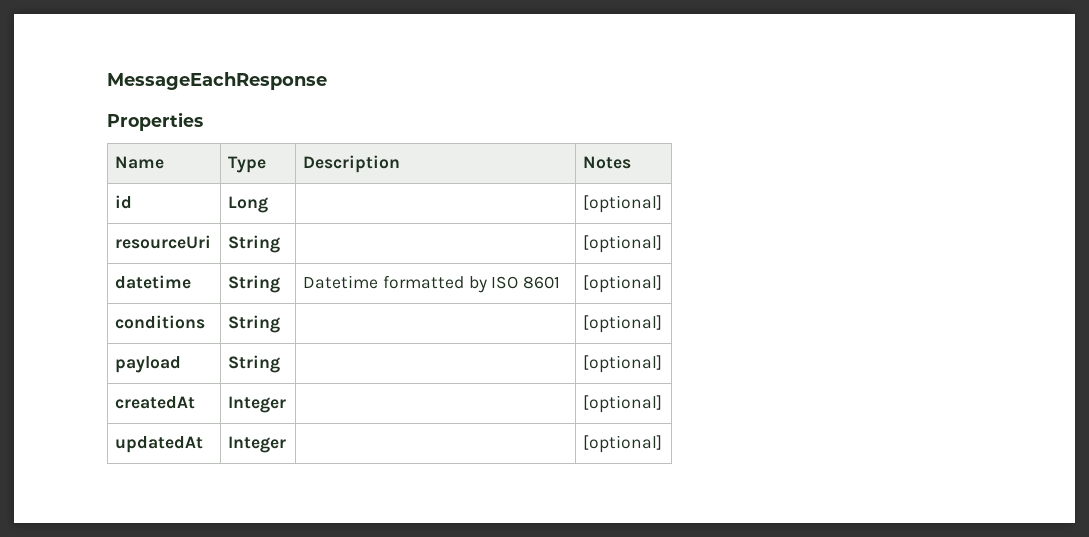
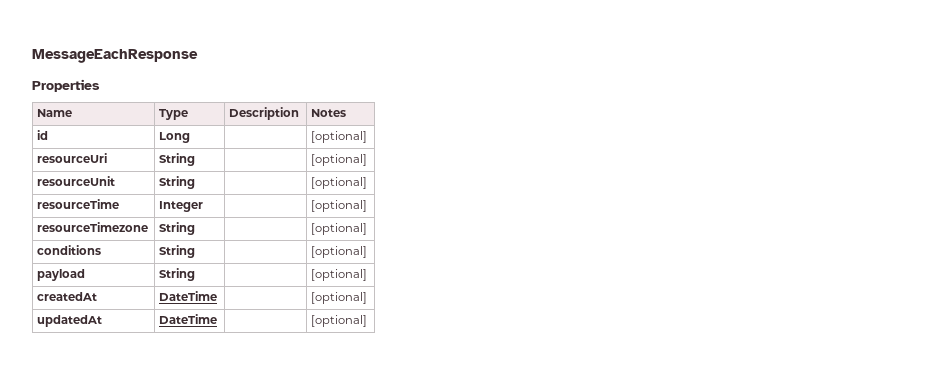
- datetime | String | Datetime formatted by ISO 8601 | [optional]
+ resourceUnit | String | | [optional]
+ resourceTime | Integer | | [optional]
+ resourceTimezone | String | | [optional]
- createdAt | Integer | | [optional]
+ createdAt | DateTime | | [optional]
- updatedAt | Integer | | [optional]
+ updatedAt | DateTime | | [optional]

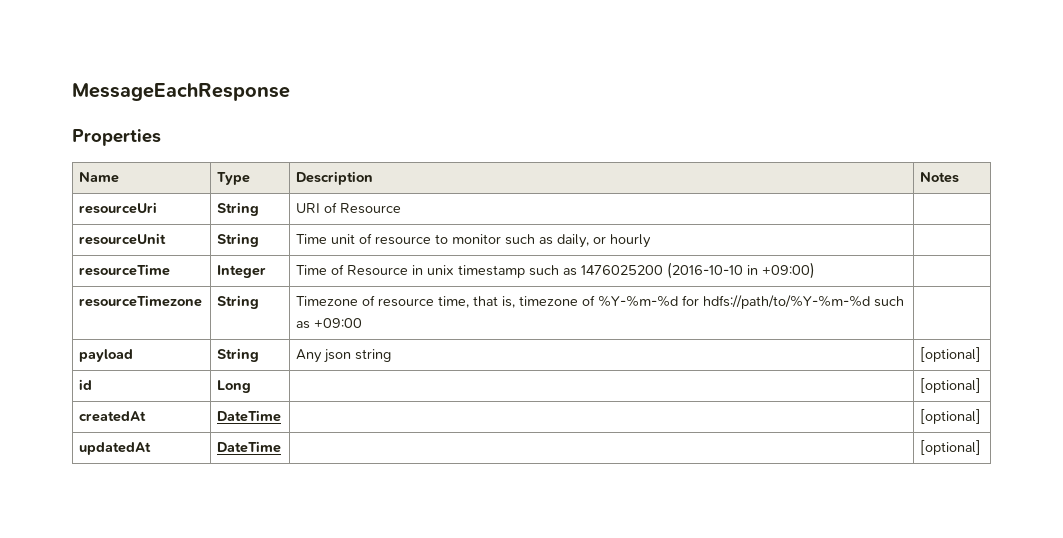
- id | Long | | [optional]
- resourceUri | String | | [optional]
+ resourceUri | String | URI of Resource |
- resourceUnit | String | | [optional]
- resourceTime | Integer | | [optional]
- resourceTimezone | String | | [optional]
- conditions | String | | [optional]
- payload | String | | [optional]
+ resourceUnit | String | Time unit of resource to monitor such as daily, or hourly |
+ resourceTime | Integer | Time of Resource in unix timestamp such as 1476025200 (2016-10-10 in +09:00) |
+ resourceTimezone | String | Timezone of resource time, that is, timezone of %Y-%m-%d for hdfs://path/to/%Y-%m-%d such as +09:00 |
+ payload | String | Any json string | [optional]
+ id | Long | | [optional]

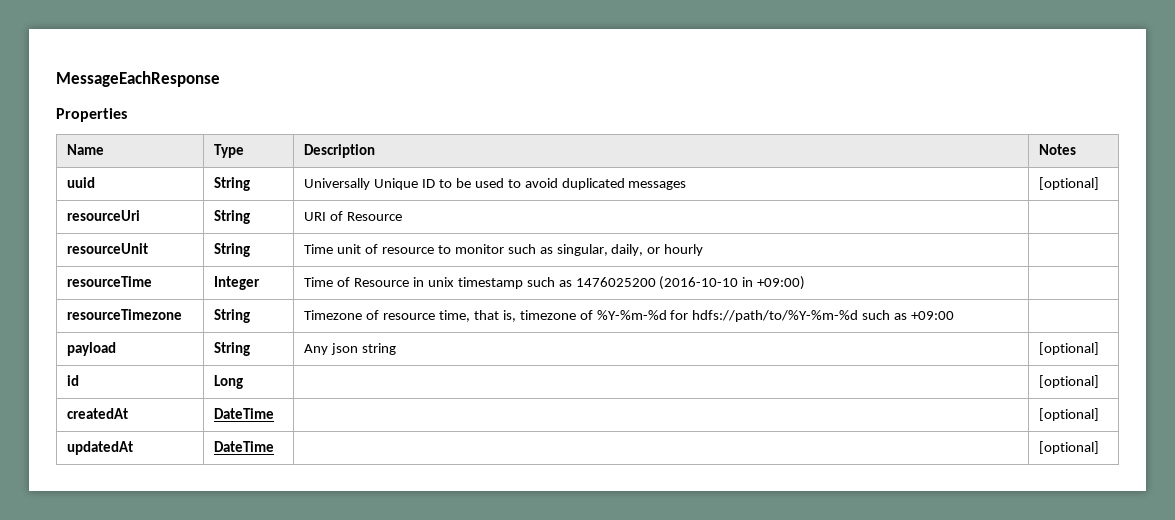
+ uuid | String | Universally Unique ID to be used to avoid duplicated messages | [optional]
- resourceUnit | String | Time unit of resource to monitor such as daily, or hourly |
+ resourceUnit | String | Time unit of resource to monitor such as singular, daily, or hourly |

